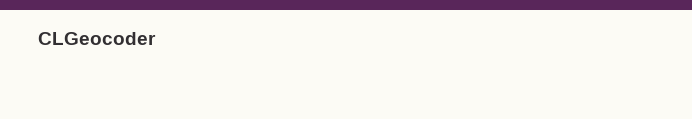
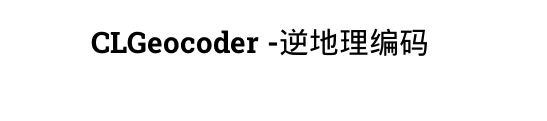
- CLGeocoder
+ CLGeocoder -逆地理编码

